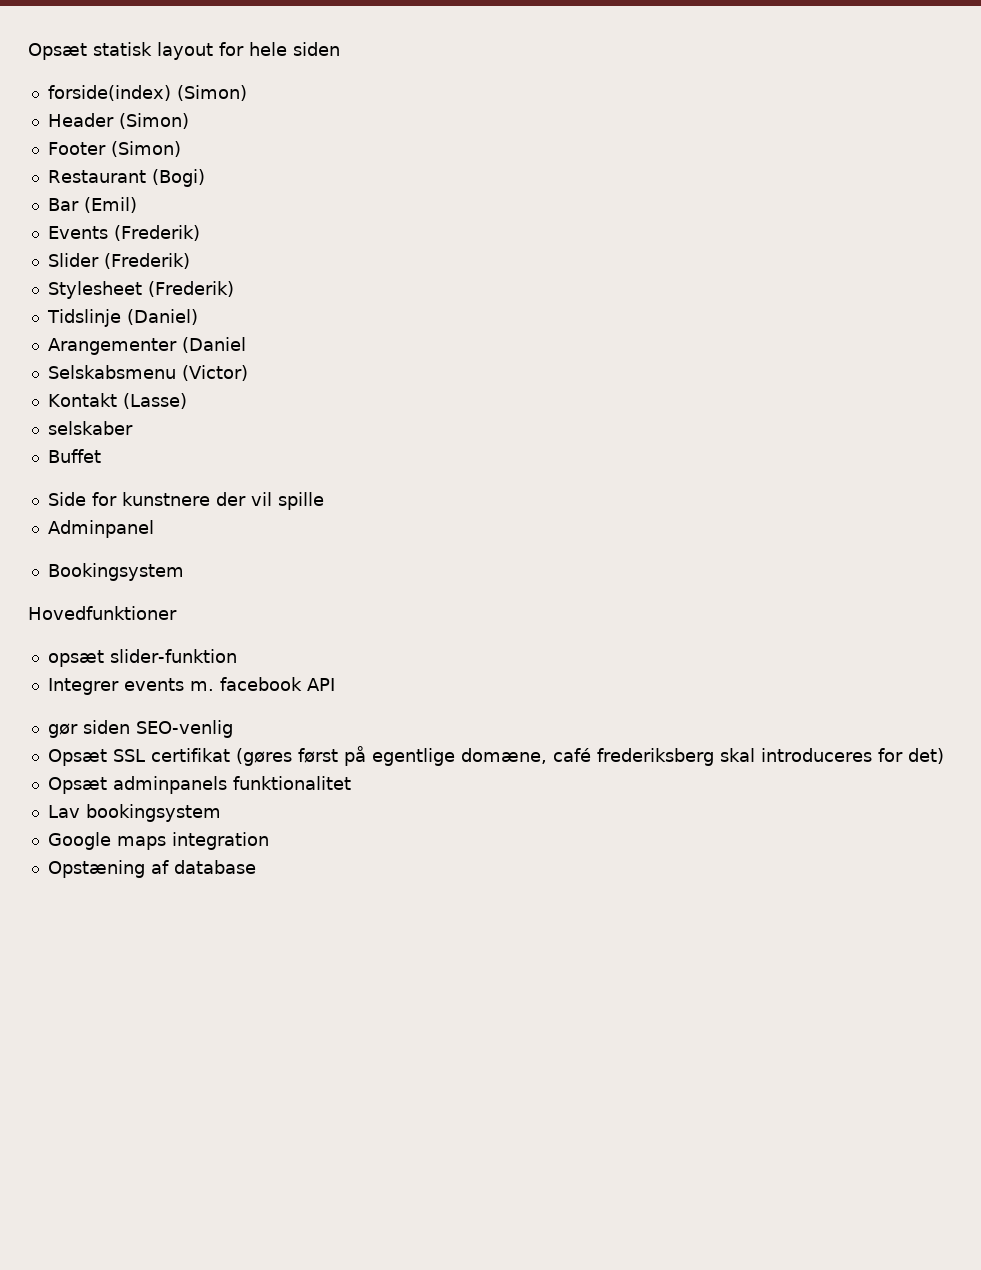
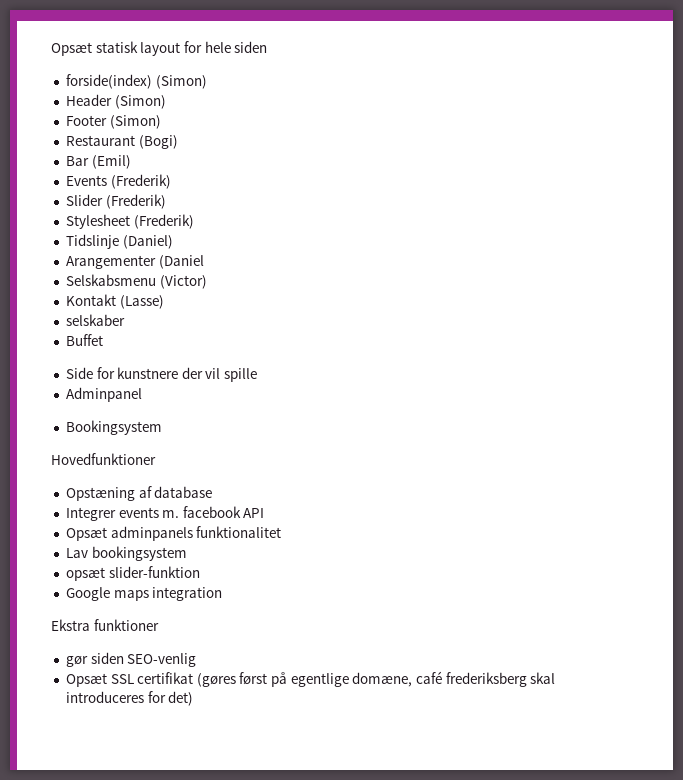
- opsæt slider-funktion
+ Opstæning af database
+ Opsæt adminpanels funktionalitet
+ Lav bookingsystem
+ opsæt slider-funktion
+ Google maps integration
+ Ekstra funktioner
- Opsæt adminpanels funktionalitet
- Lav bookingsystem
- Google maps integration
- Opstæning af database

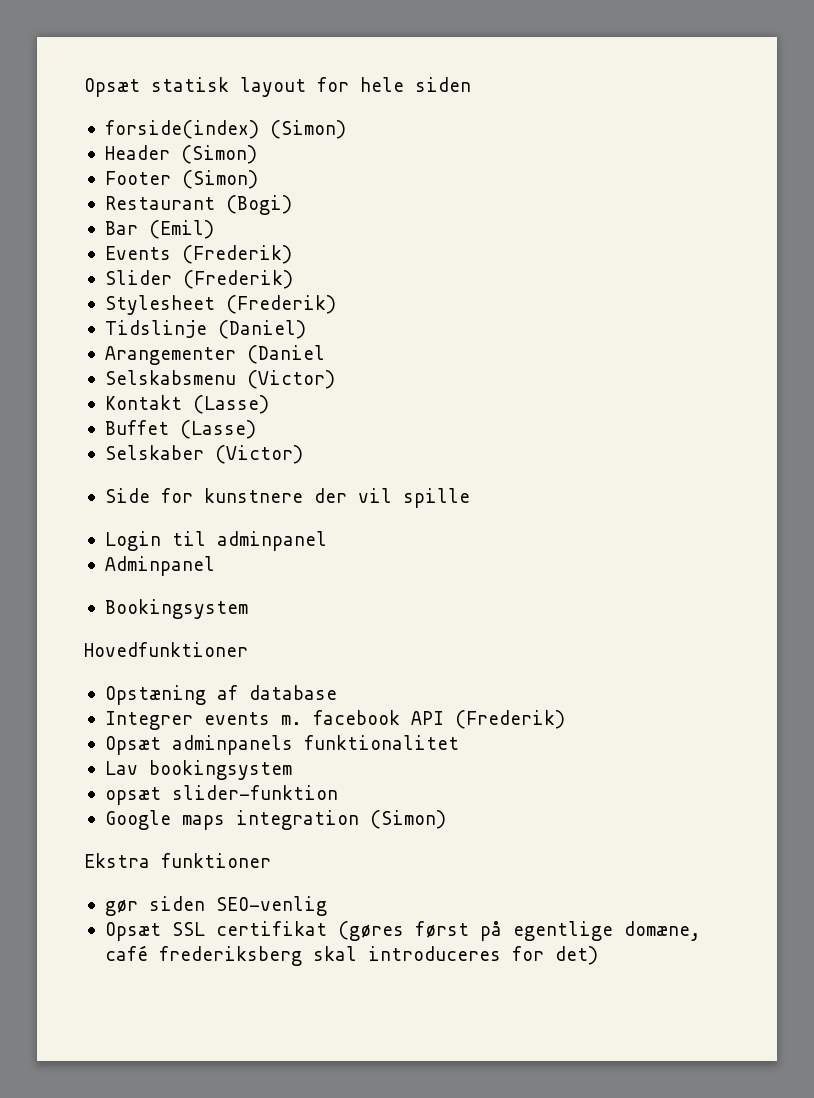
- selskaber
- Buffet
+ Buffet (Lasse)
+ Selskaber (Victor)
+ Login til adminpanel
- Integrer events m. facebook API
+ Integrer events m. facebook API (Frederik)
- Google maps integration
+ Google maps integration (Simon)

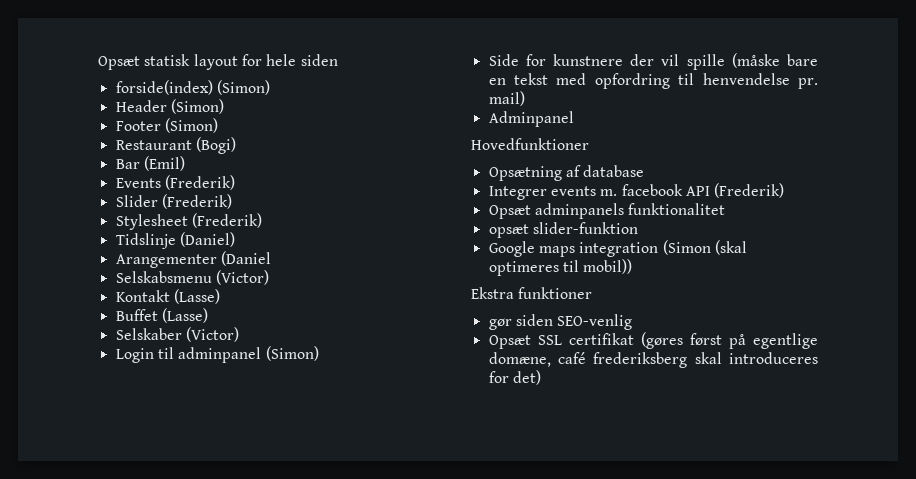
+ Login til adminpanel (Simon)
- Side for kunstnere der vil spille
- Login til adminpanel
+ Side for kunstnere der vil spille (måske bare en tekst med opfordring til henvendelse pr. mail)
- Bookingsystem
- Opstæning af database
+ Opsætning af database
- Lav bookingsystem
- Google maps integration (Simon)
+ Google maps integration (Simon (skal optimeres til mobil))

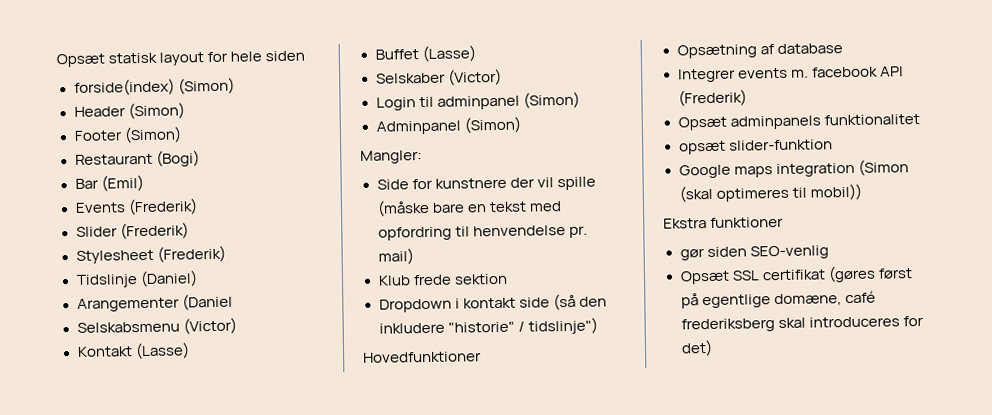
+ Adminpanel (Simon)
+ Mangler:
- Adminpanel
+ Klub frede sektion
+ Dropdown i kontakt side (så den inkludere "historie" / tidslinje")

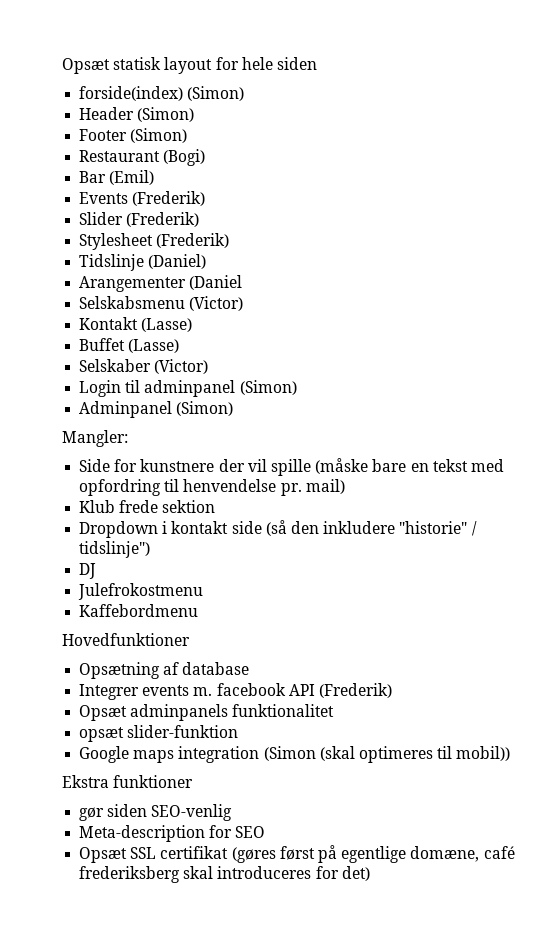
+ DJ
+ Julefrokostmenu
+ Kaffebordmenu
+ Meta-description for SEO

